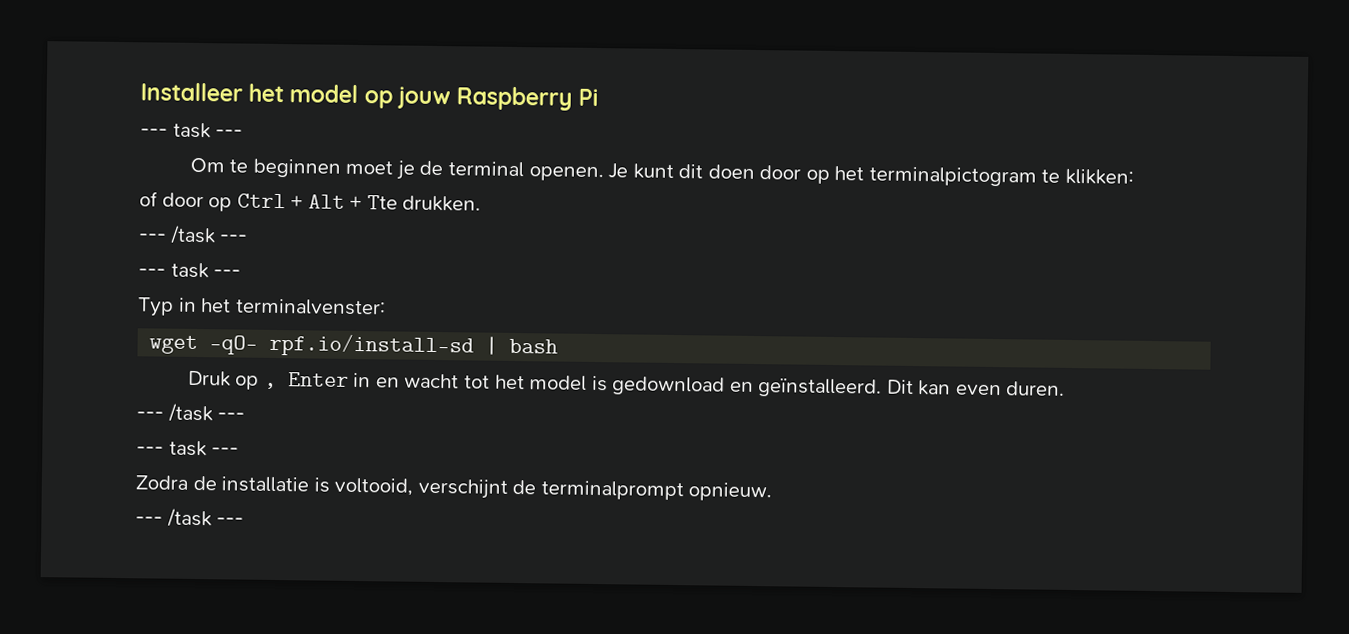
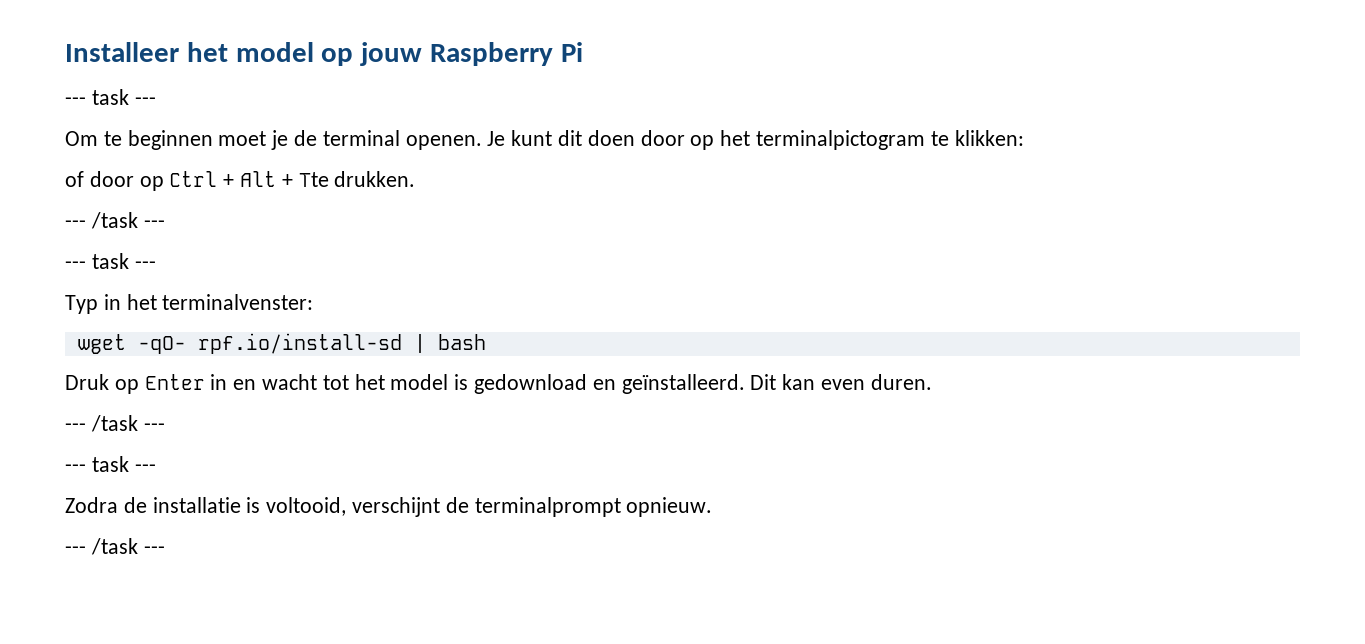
- Druk op , Enter in en wacht tot het model is gedownload en geïnstalleerd.
+ Druk op Enter in en wacht tot het model is gedownload en geïnstalleerd.

